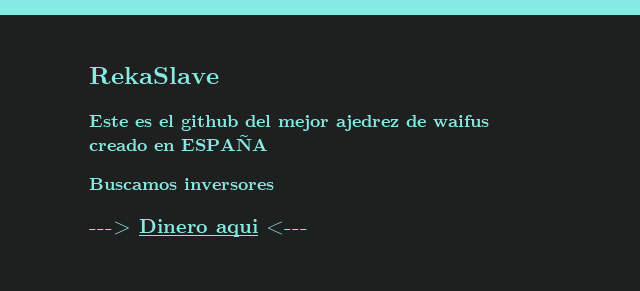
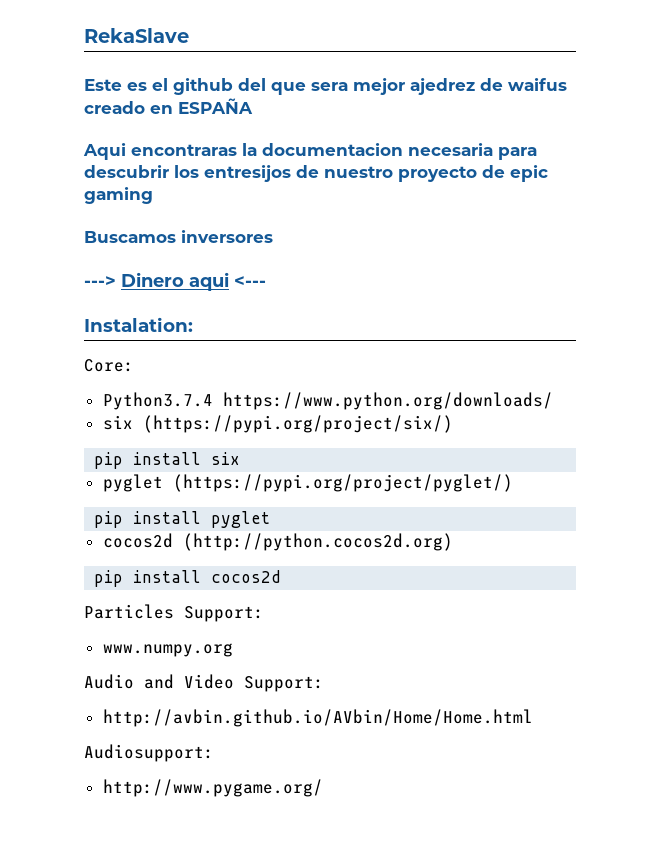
- Este es el github del mejor ajedrez de waifus creado en ESPAÑA
+ Este es el github del que sera mejor ajedrez de waifus creado en ESPAÑA
+ Aqui encontraras la documentacion necesaria para descubrir los entresijos de nuestro proyecto de epic gaming
+ Instalation:
+ Core:
+ Python3.7.4 https://www.python.org/downloads/
+ six (https://pypi.org/project/six/)
+ pip install six
+ pyglet (https://pypi.org/project/pyglet/)
+ pip install pyglet
+ cocos2d (http://python.cocos2d.org)
+ pip install cocos2d
+ Particles Support:
+ www.numpy.org
+ Audio and Video Support:
+ http://avbin.github.io/AVbin/Home/Home.html
+ Audiosupport:
+ http://www.pygame.org/

